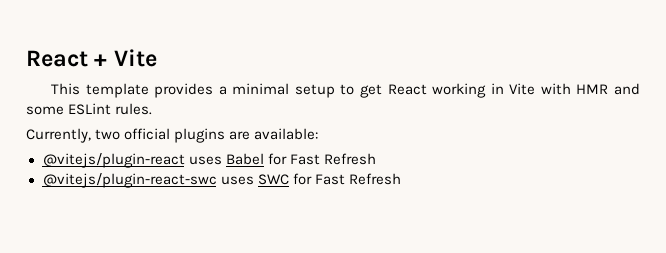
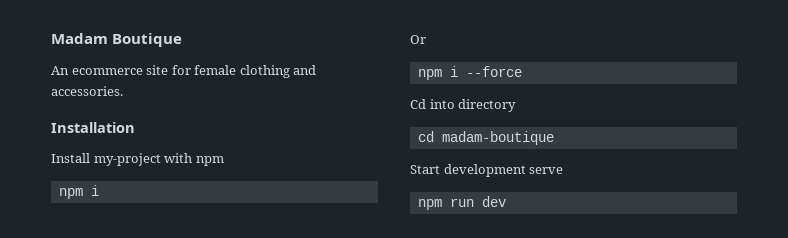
- React + Vite
- This template provides a minimal setup to get React working in Vite with HMR and some ESLint rules.
- Currently, two official plugins are available:
- @vitejs/plugin-react uses Babel for Fast Refresh
- @vitejs/plugin-react-swc uses SWC for Fast Refresh
+ Madam Boutique
+ An ecommerce site for female clothing and accessories.
+ Installation
+ Install my-project with npm
+ npm i
+ Or
+ npm i --force
+ Cd into directory
+ cd madam-boutique
+ Start development serve
+ npm run dev

